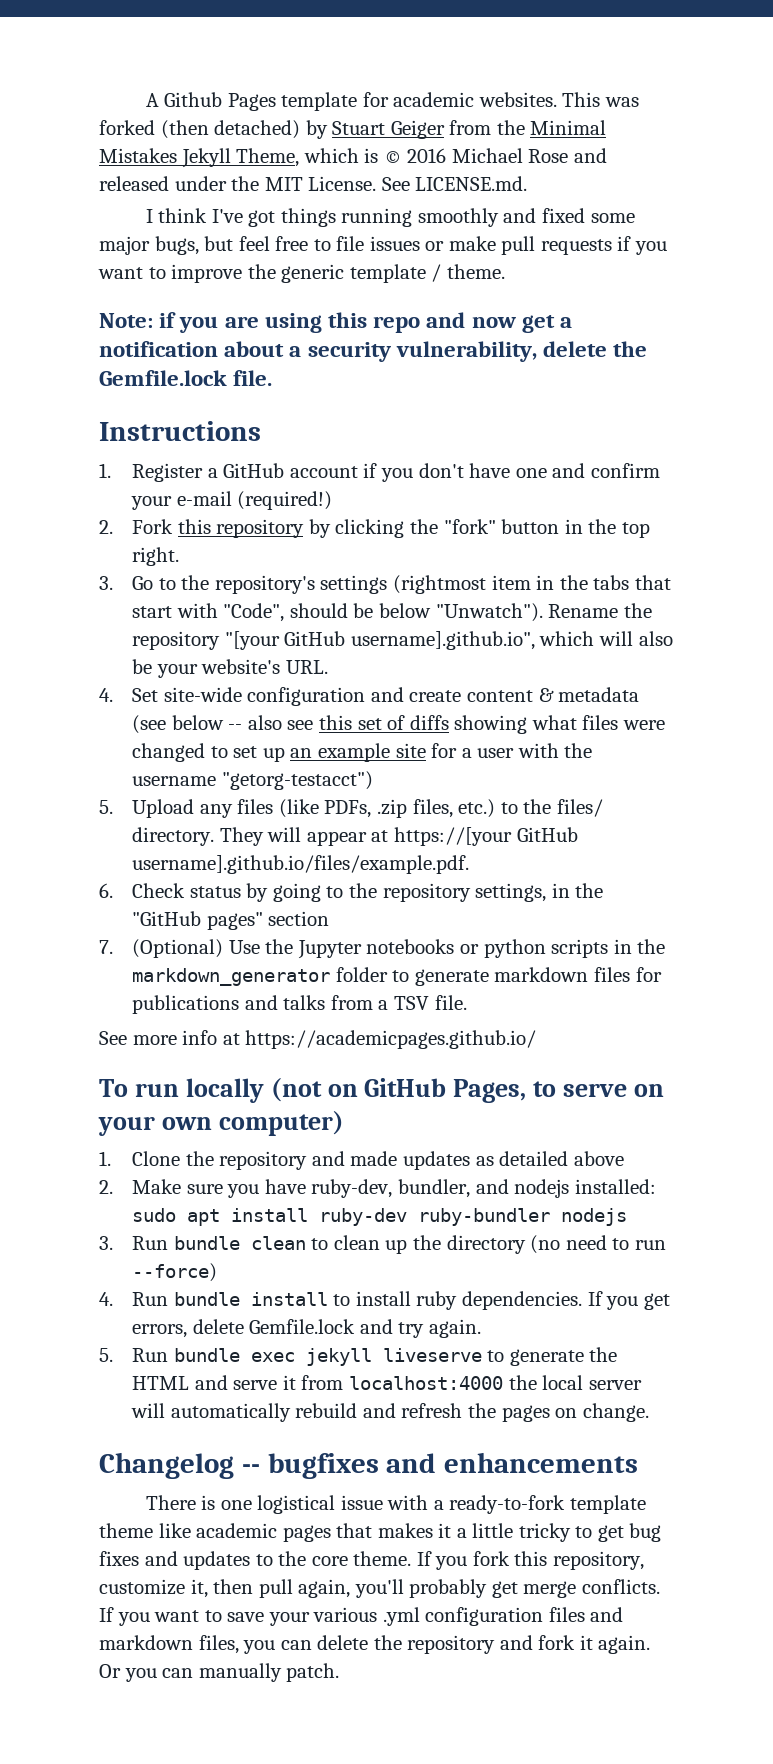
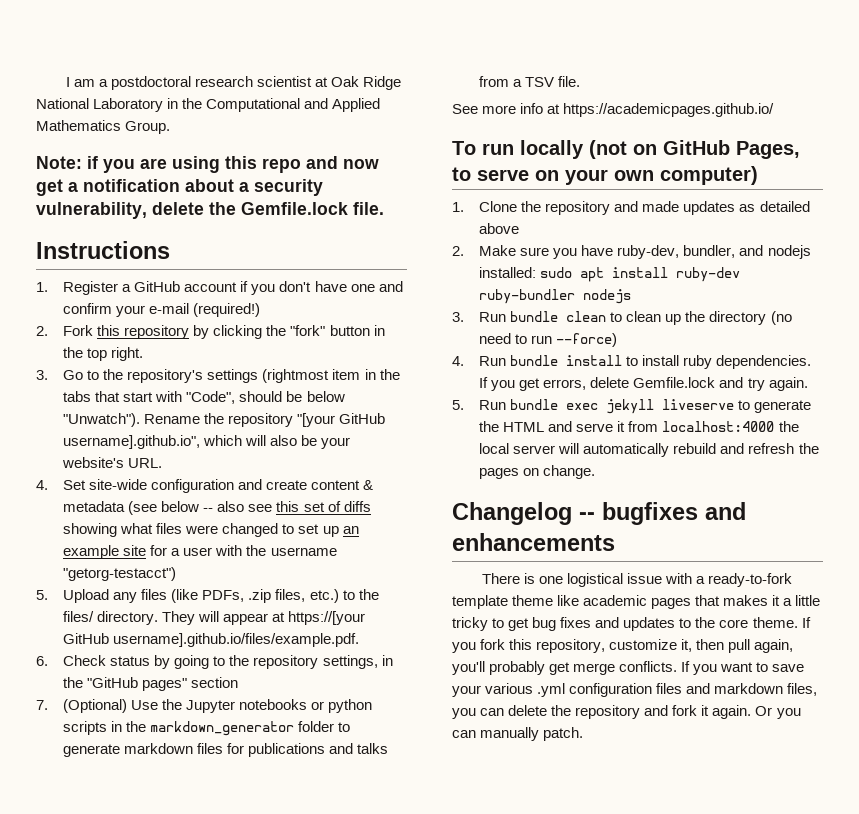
- A Github Pages template for academic websites. This was forked (then detached) by Stuart Geiger from the Minimal Mistakes Jekyll Theme, which is © 2016 Michael Rose and released under the MIT License. See LICENSE.md.
- I think I've got things running smoothly and fixed some major bugs, but feel free to file issues or make pull requests if you want to improve the generic template / theme.
+ I am a postdoctoral research scientist at Oak Ridge National Laboratory in the Computational and Applied Mathematics Group.

